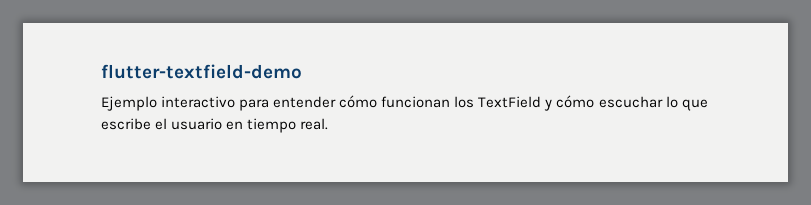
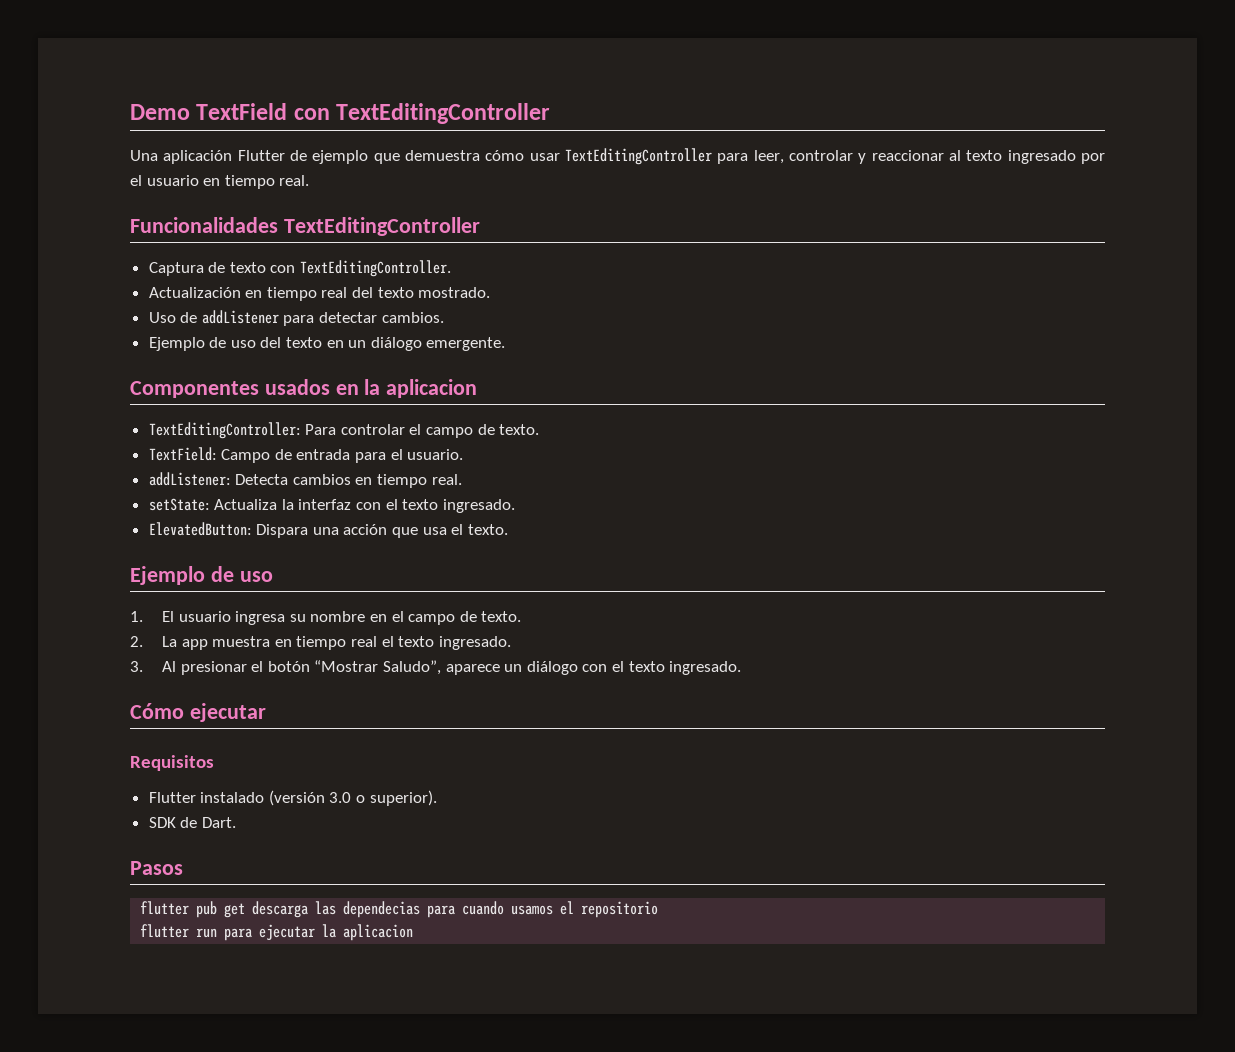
- flutter-textfield-demo
- Ejemplo interactivo para entender cómo funcionan los TextField y cómo escuchar lo que escribe el usuario en tiempo real.
+ Demo TextField con TextEditingController
+ Una aplicación Flutter de ejemplo que demuestra cómo usar TextEditingController para leer, controlar y reaccionar al texto ingresado por el usuario en tiempo real.
+ Funcionalidades TextEditingController
+ Captura de texto con TextEditingController.
+ Actualización en tiempo real del texto mostrado.
+ Uso de addListener para detectar cambios.
+ Ejemplo de uso del texto en un diálogo emergente.
+ Componentes usados en la aplicacion
+ TextEditingController: Para controlar el campo de texto.
+ TextField: Campo de entrada para el usuario.
+ addListener: Detecta cambios en tiempo real.
+ setState: Actualiza la interfaz con el texto ingresado.
+ ElevatedButton: Dispara una acción que usa el texto.
+ Ejemplo de uso
+ 1. El usuario ingresa su nombre en el campo de texto.
+ 2. La app muestra en tiempo real el texto ingresado.
+ 3. Al presionar el botón “Mostrar Saludo”, aparece un diálogo con el texto ingresado.
+ Cómo ejecutar
+ Requisitos
+ Flutter instalado (versión 3.0 o superior).
+ SDK de Dart.
+ Pasos
+ flutter pub get descarga las dependecias para cuando usamos el repositorio
+ flutter run para ejecutar la aplicacion

